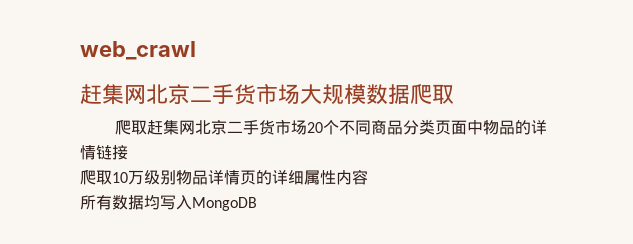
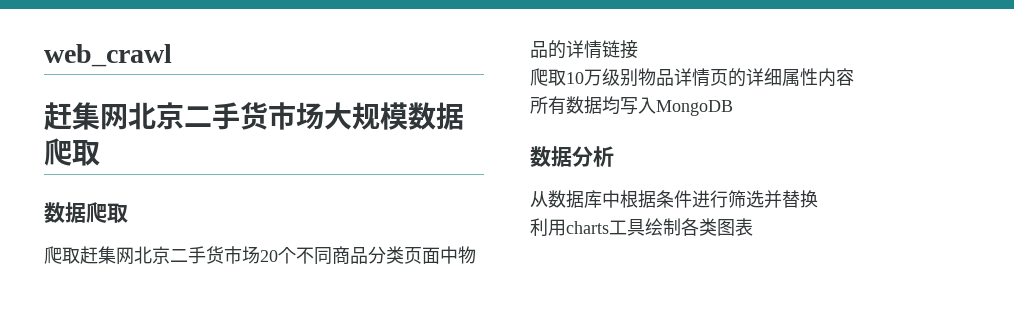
  赶集网北京二手货市场大规模数据爬取
+ 数据爬取
+ 数据分析
+ 从数据库中根据条件进行筛选并替换
+ 利用charts工具绘制各类图表

